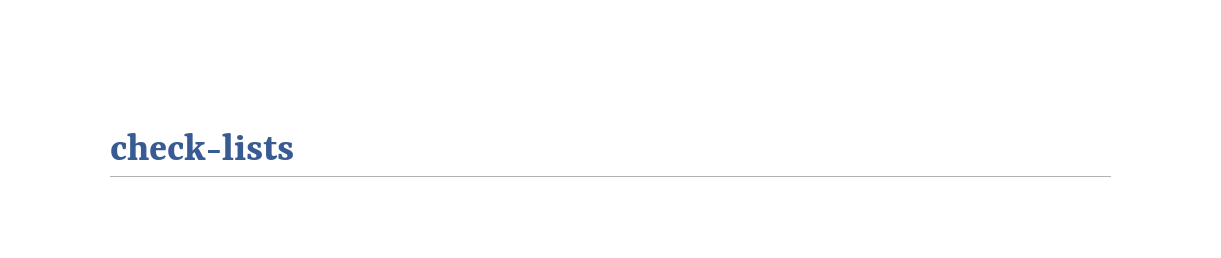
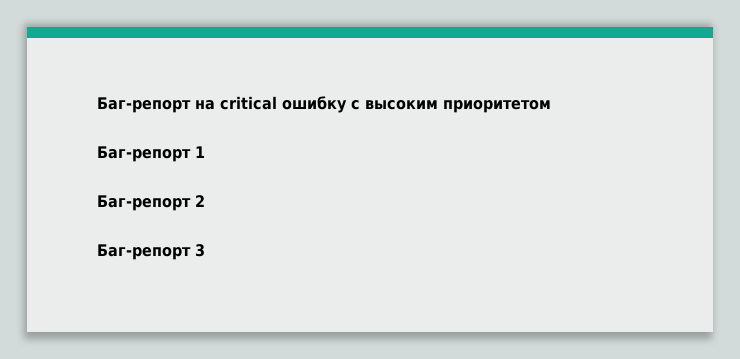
- check-lists
+ Баг-репорт на critical ошибку с высоким приоритетом
+ Баг-репорт 1
+ Баг-репорт 2
+ Баг-репорт 3

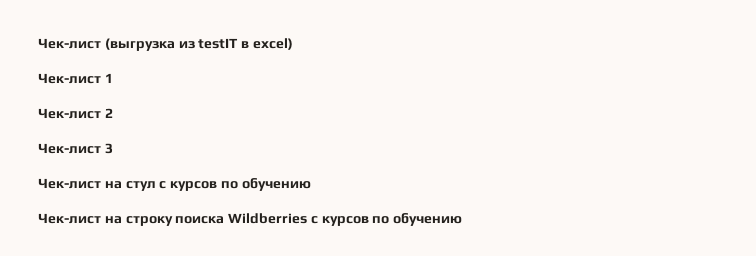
- Баг-репорт на critical ошибку с высоким приоритетом
- Баг-репорт 1
+ Чек-лист (выгрузка из testIT в excel)
+ Чек-лист 1
- Баг-репорт 2
+ Чек-лист 2
- Баг-репорт 3
+ Чек-лист 3
+ Чек-лист на стул с курсов по обучению
+ Чек-лист на строку поиска Wildberries с курсов по обучению

